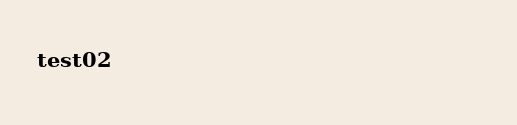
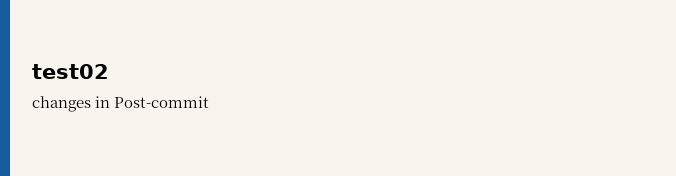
+ changes in Post-commit

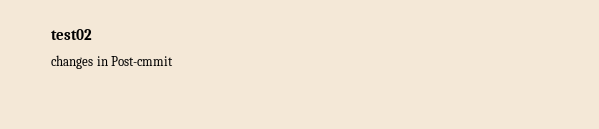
- changes in Post-commit
+ changes in Post-cmmit

